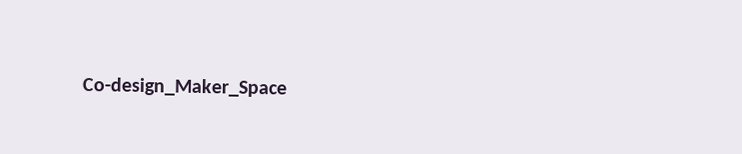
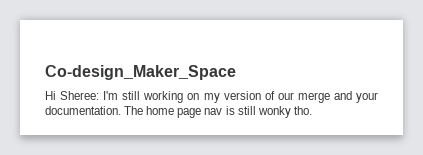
+ Hi Sheree: I'm still working on my version of our merge and your documentation. The home page nav is still wonky tho.

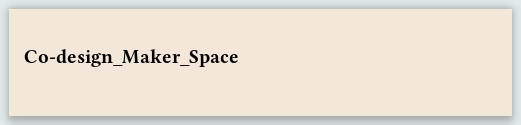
- Hi Sheree: I'm still working on my version of our merge and your documentation. The home page nav is still wonky tho.

